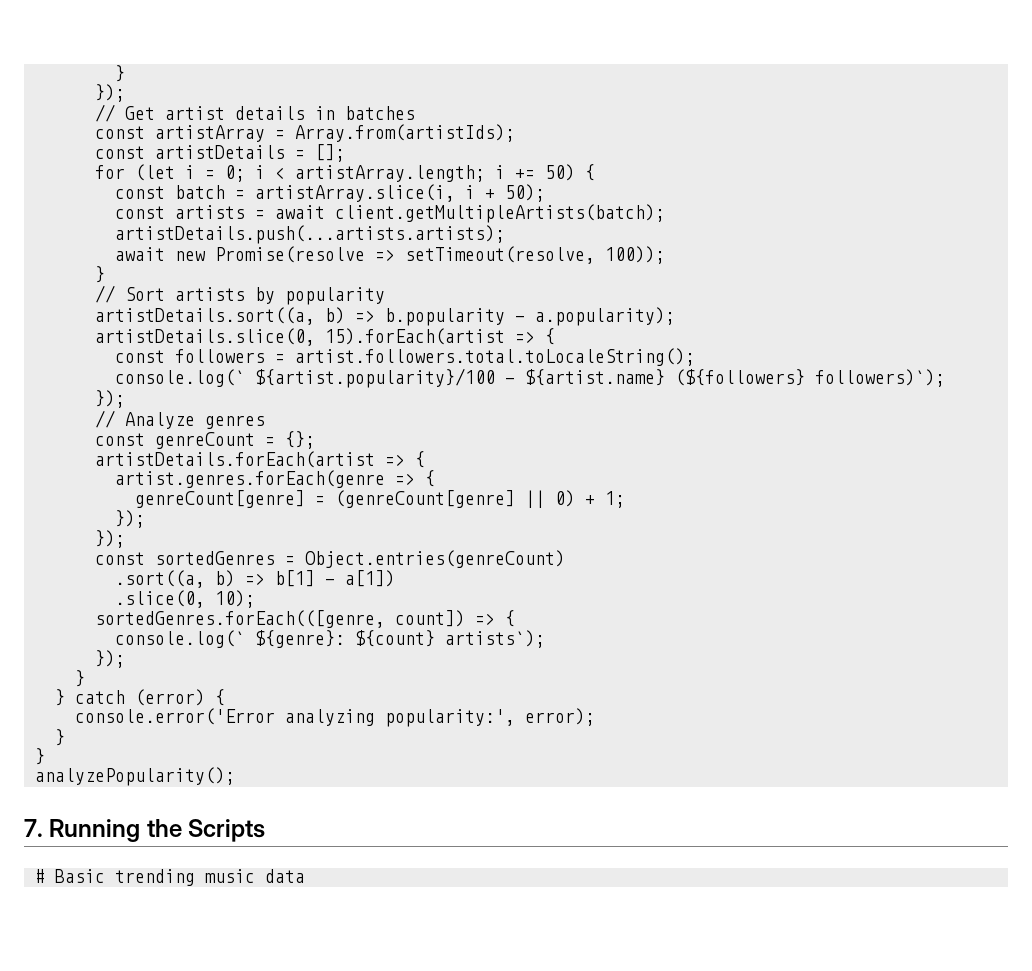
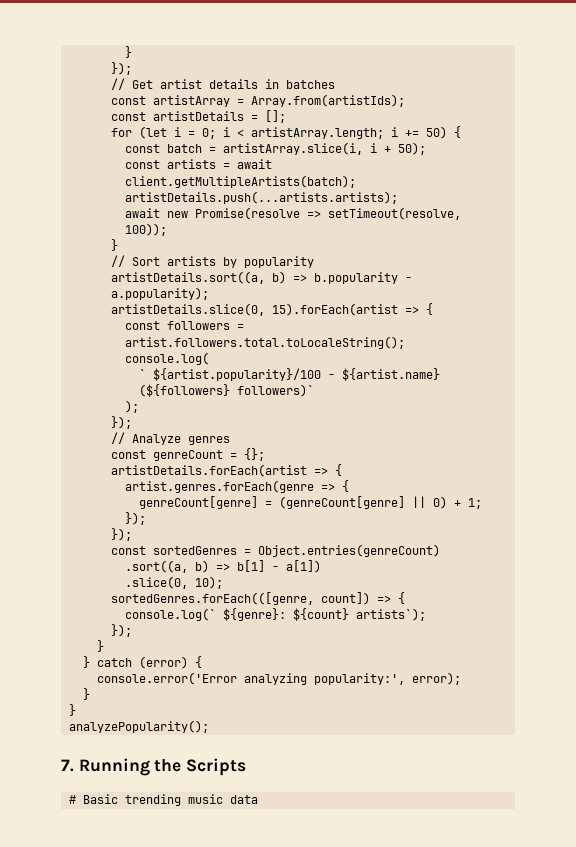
- console.log(` ${artist.popularity}/100 - ${artist.name} (${followers} followers)`);
+ console.log(
+ ` ${artist.popularity}/100 - ${artist.name} (${followers} followers)`
+ );

